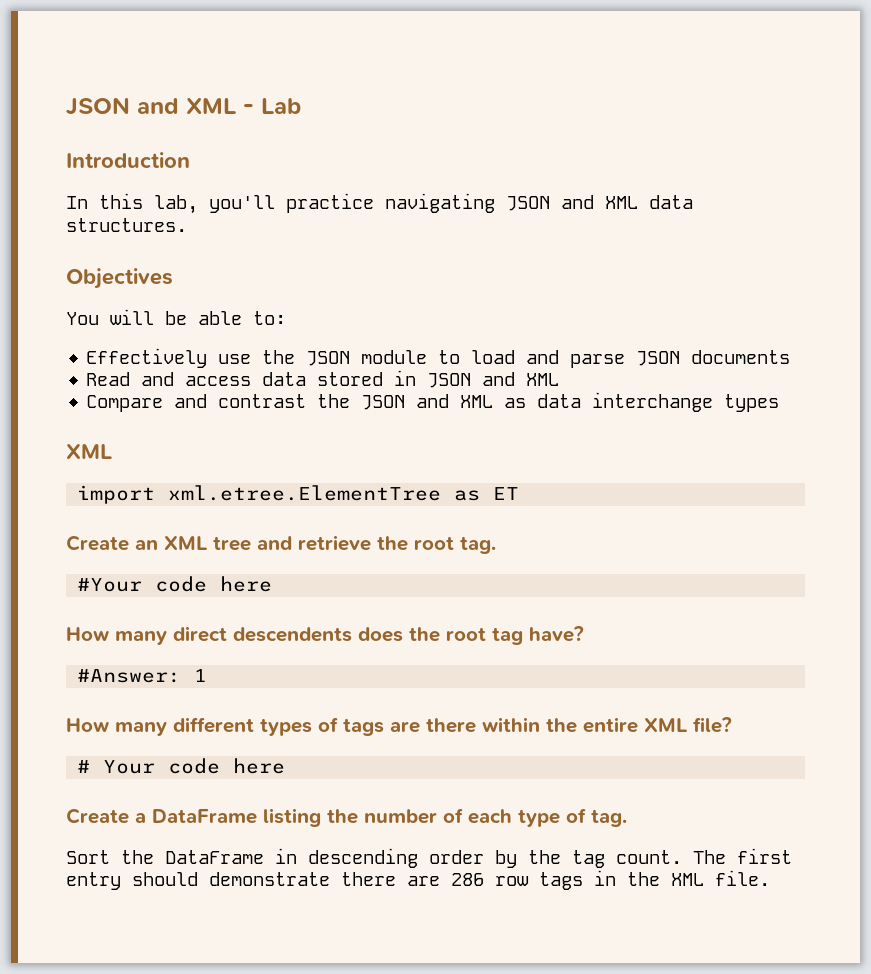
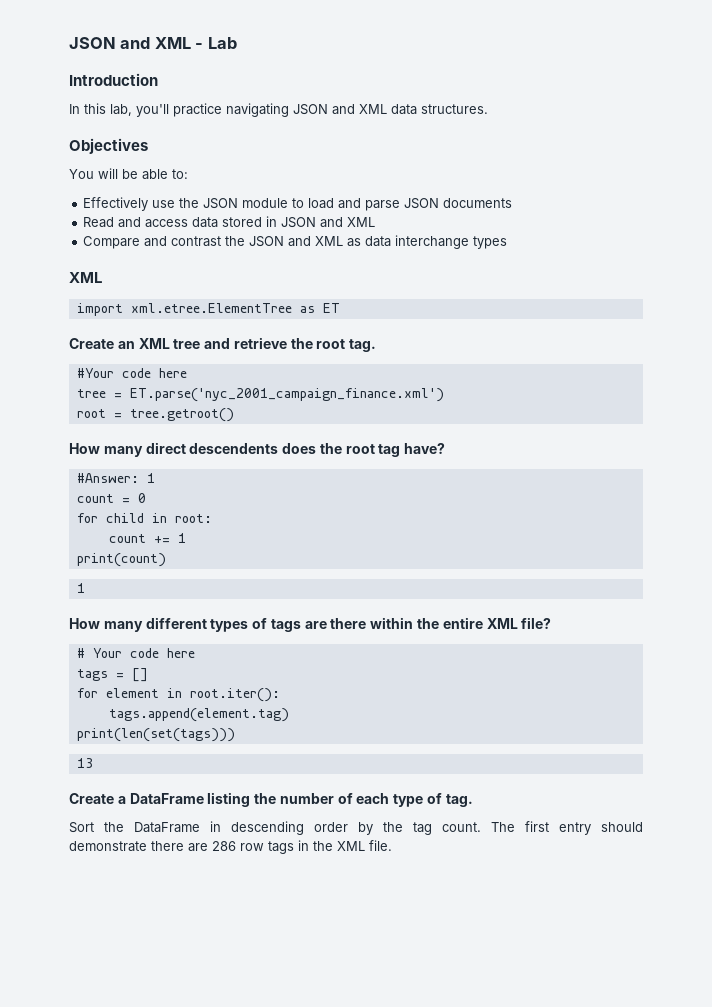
+ tree = ET.parse('nyc_2001_campaign_finance.xml')
+ root = tree.getroot()
+ count = 0
+ for child in root:
+ count += 1
+ print(count)
+ 1
+ tags = []
+ for element in root.iter():
+ tags.append(element.tag)
+ print(len(set(tags)))
+ 13

